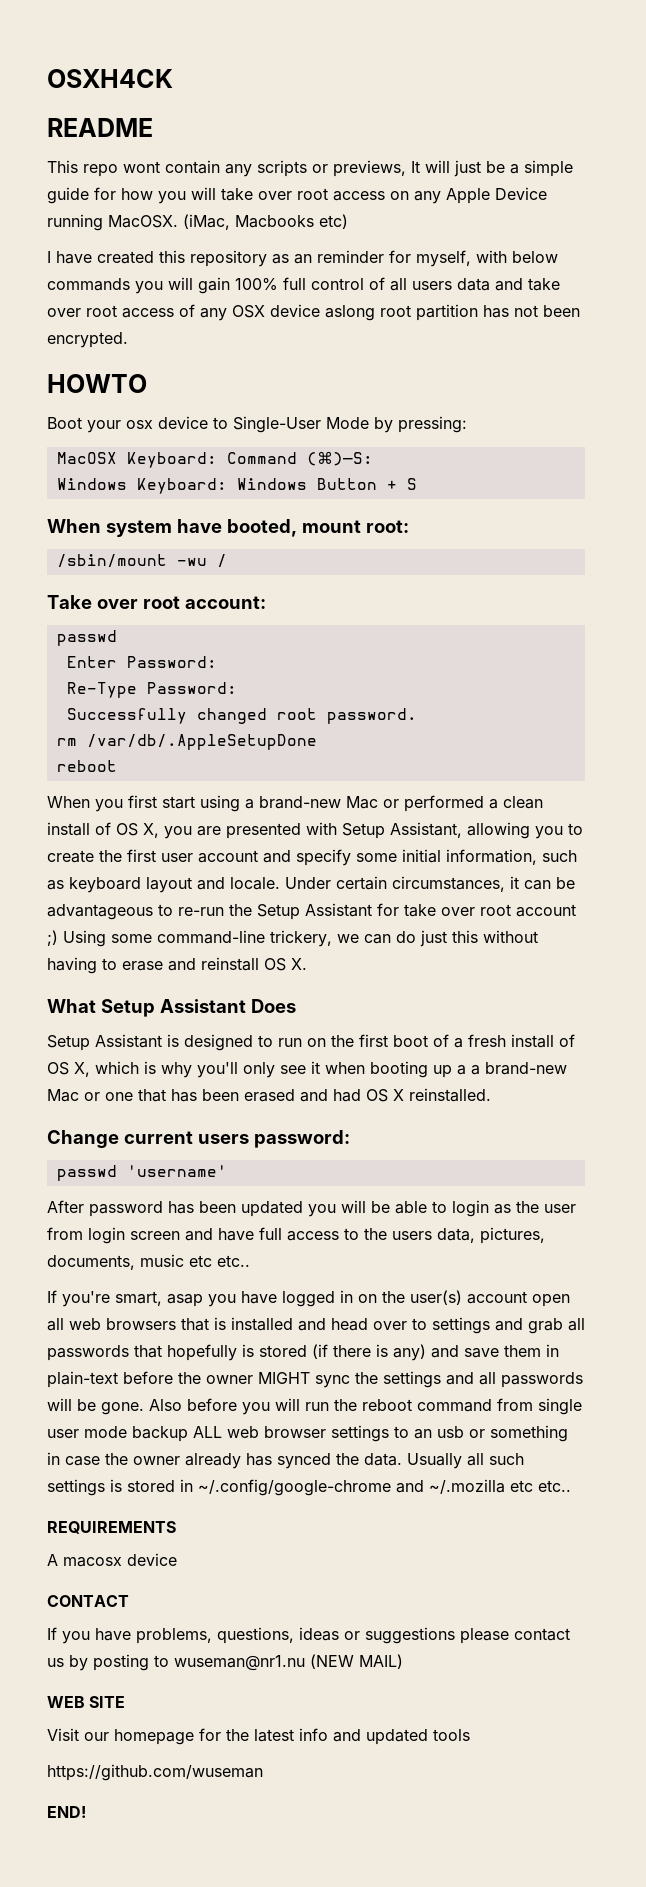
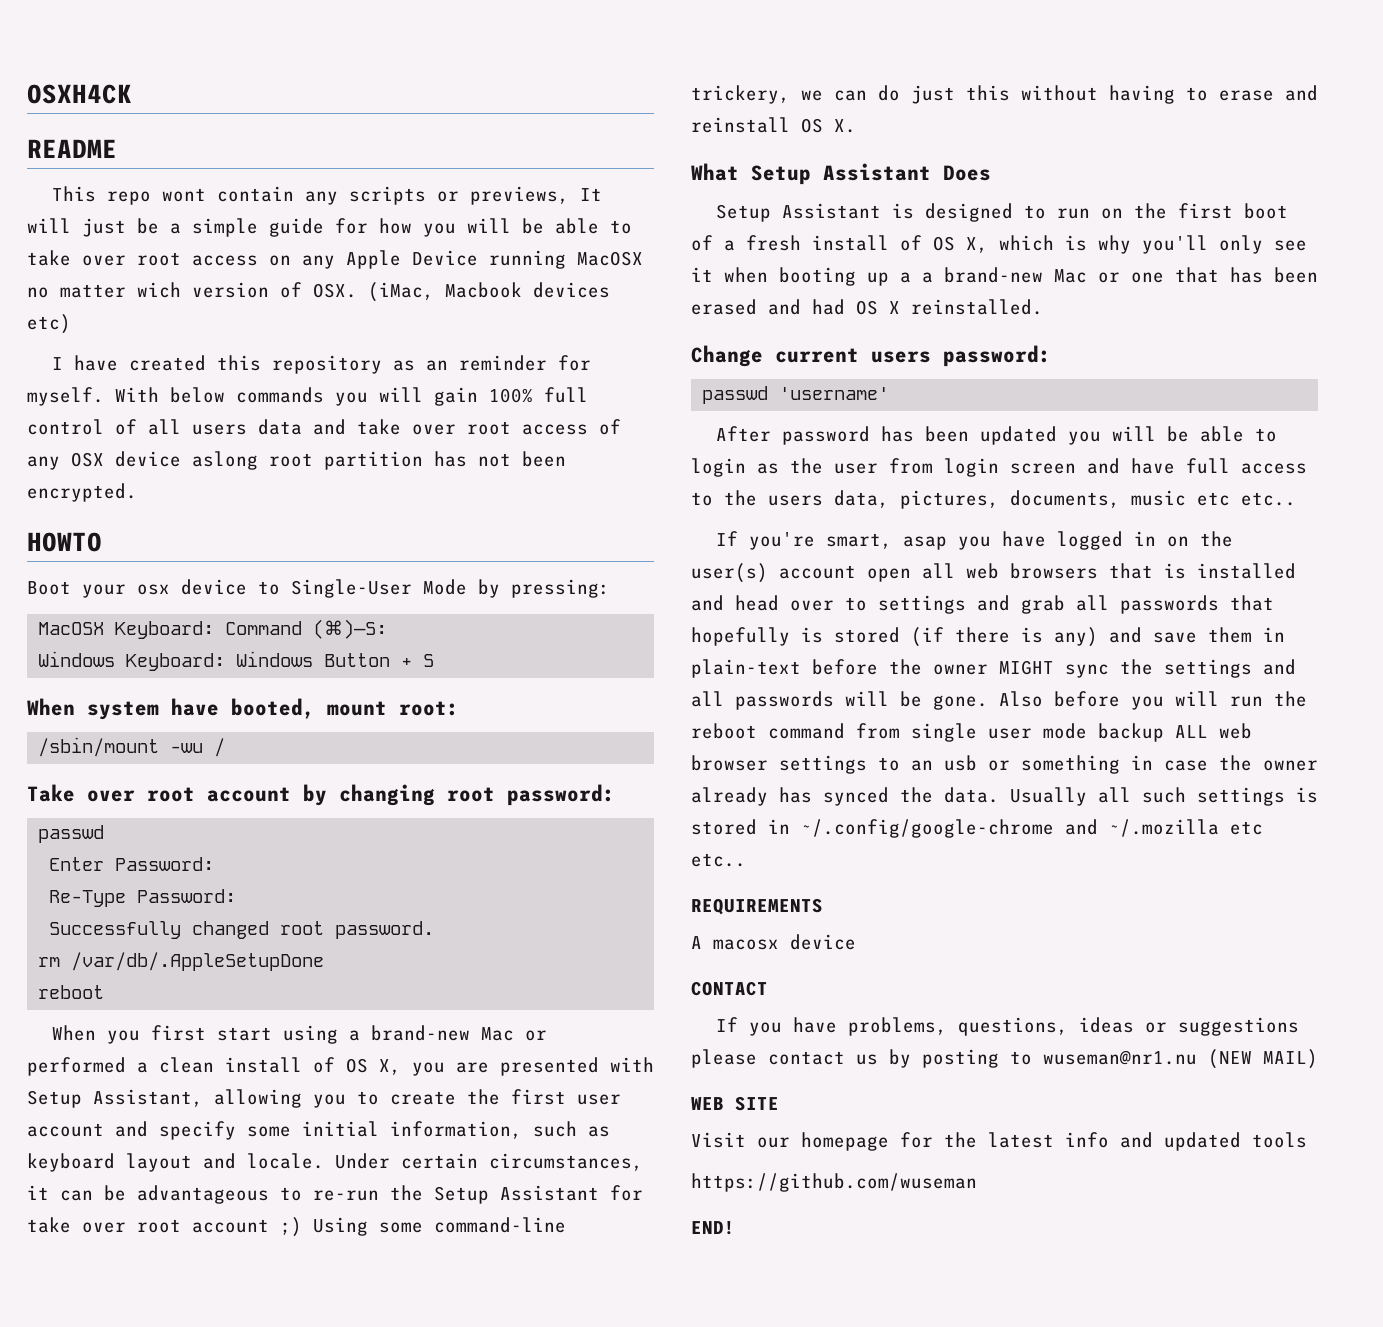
- This repo wont contain any scripts or previews, It will just be a simple guide for how you will take over root access on any Apple Device running MacOSX. (iMac, Macbooks etc)
+ This repo wont contain any scripts or previews, It will just be a simple guide for how you will be able to take over root access on any Apple Device running MacOSX no matter wich version of OSX. (iMac, Macbook devices etc)
- I have created this repository as an reminder for myself, with below commands you will gain 100% full control of all users data and take over root access of any OSX device aslong root partition has not been encrypted.
+ I have created this repository as an reminder for myself. With below commands you will gain 100% full control of all users data and take over root access of any OSX device aslong root partition has not been encrypted.
- Take over root account:
+ Take over root account by changing root password:

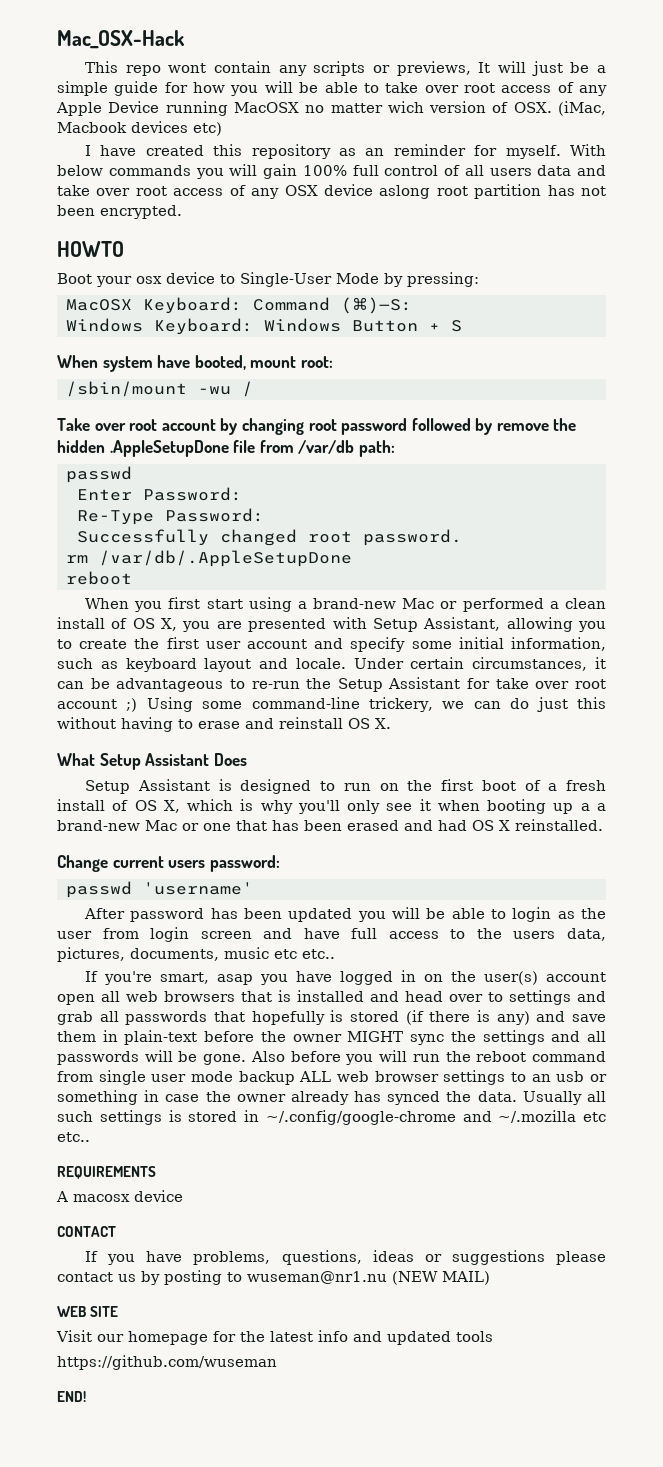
- OSXH4CK
- README
+ Mac_OSX-Hack
- This repo wont contain any scripts or previews, It will just be a simple guide for how you will be able to take over root access on any Apple Device running MacOSX no matter wich version of OSX. (iMac, Macbook devices etc)
+ This repo wont contain any scripts or previews, It will just be a simple guide for how you will be able to take over root access of any Apple Device running MacOSX no matter wich version of OSX. (iMac, Macbook devices etc)
- Take over root account by changing root password:
+ Take over root account by changing root password followed by remove the hidden .AppleSetupDone file from /var/db path:

